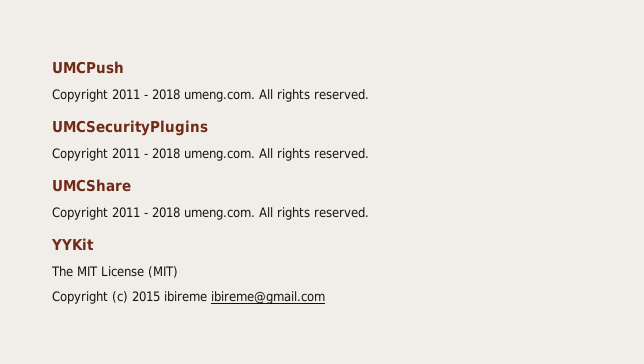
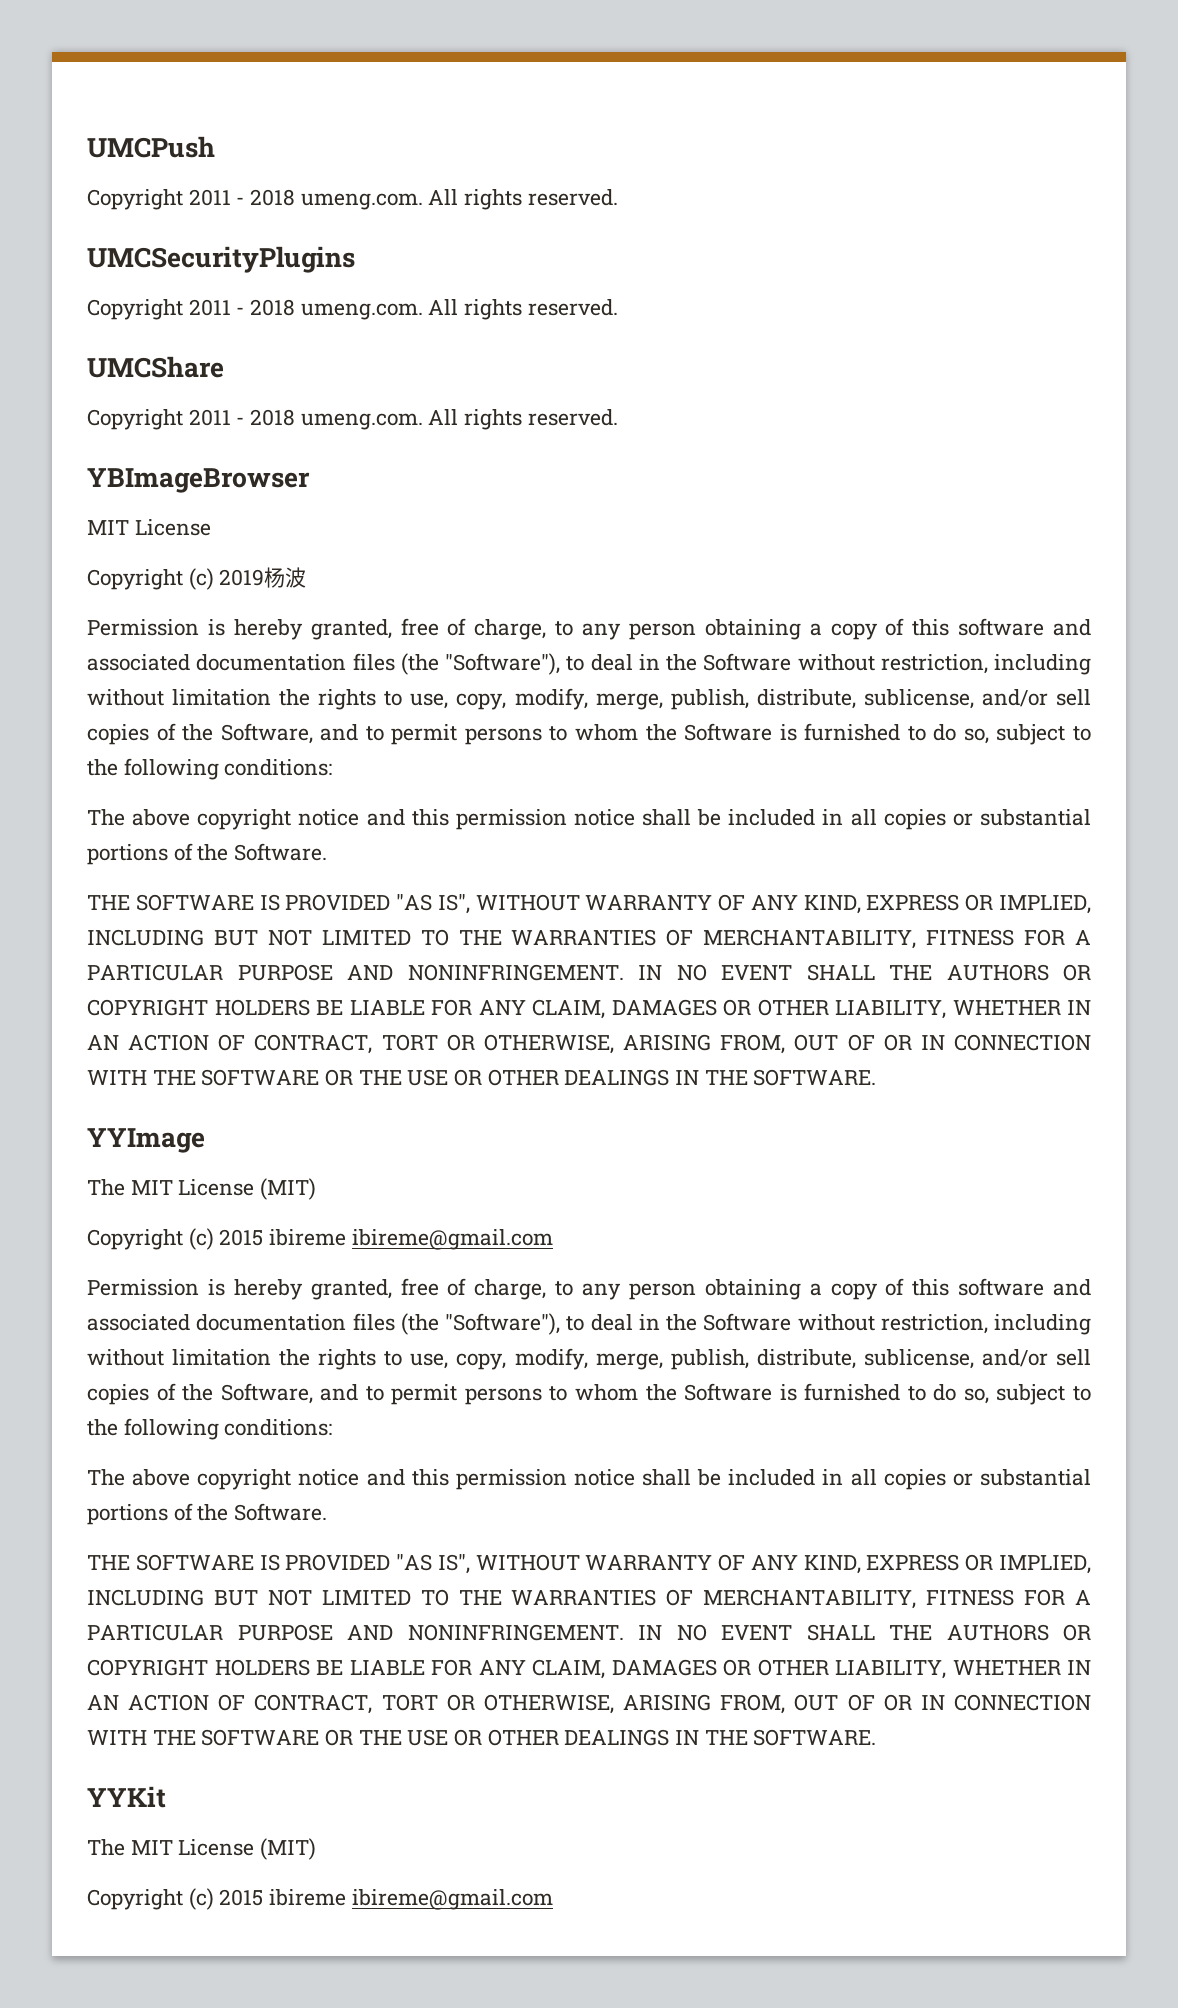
+ YBImageBrowser
+ MIT License
+ Copyright (c) 2019杨波
+ Permission is hereby granted, free of charge, to any person obtaining a copy of this software and associated documentation files (the "Software"), to deal in the Software without restriction, including without limitation the rights to use, copy, modify, merge, publish, distribute, sublicense, and/or sell copies of the Software, and to permit persons to whom the Software is furnished to do so, subject to the following conditions:
+ The above copyright notice and this permission notice shall be included in all copies or substantial portions of the Software.
+ THE SOFTWARE IS PROVIDED "AS IS", WITHOUT WARRANTY OF ANY KIND, EXPRESS OR IMPLIED, INCLUDING BUT NOT LIMITED TO THE WARRANTIES OF MERCHANTABILITY, FITNESS FOR A PARTICULAR PURPOSE AND NONINFRINGEMENT. IN NO EVENT SHALL THE AUTHORS OR COPYRIGHT HOLDERS BE LIABLE FOR ANY CLAIM, DAMAGES OR OTHER LIABILITY, WHETHER IN AN ACTION OF CONTRACT, TORT OR OTHERWISE, ARISING FROM, OUT OF OR IN CONNECTION WITH THE SOFTWARE OR THE USE OR OTHER DEALINGS IN THE SOFTWARE.
+ YYImage
+ The MIT License (MIT)
+ Copyright (c) 2015 ibireme ibireme@gmail.com
+ Permission is hereby granted, free of charge, to any person obtaining a copy of this software and associated documentation files (the "Software"), to deal in the Software without restriction, including without limitation the rights to use, copy, modify, merge, publish, distribute, sublicense, and/or sell copies of the Software, and to permit persons to whom the Software is furnished to do so, subject to the following conditions:
+ The above copyright notice and this permission notice shall be included in all copies or substantial portions of the Software.
+ THE SOFTWARE IS PROVIDED "AS IS", WITHOUT WARRANTY OF ANY KIND, EXPRESS OR IMPLIED, INCLUDING BUT NOT LIMITED TO THE WARRANTIES OF MERCHANTABILITY, FITNESS FOR A PARTICULAR PURPOSE AND NONINFRINGEMENT. IN NO EVENT SHALL THE AUTHORS OR COPYRIGHT HOLDERS BE LIABLE FOR ANY CLAIM, DAMAGES OR OTHER LIABILITY, WHETHER IN AN ACTION OF CONTRACT, TORT OR OTHERWISE, ARISING FROM, OUT OF OR IN CONNECTION WITH THE SOFTWARE OR THE USE OR OTHER DEALINGS IN THE SOFTWARE.

